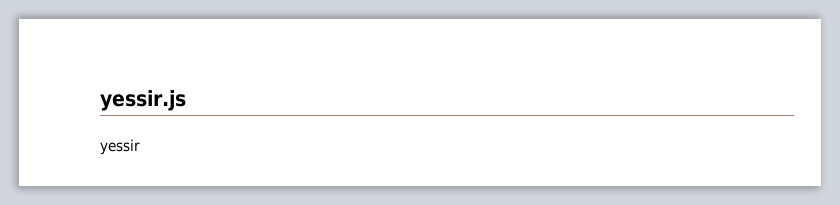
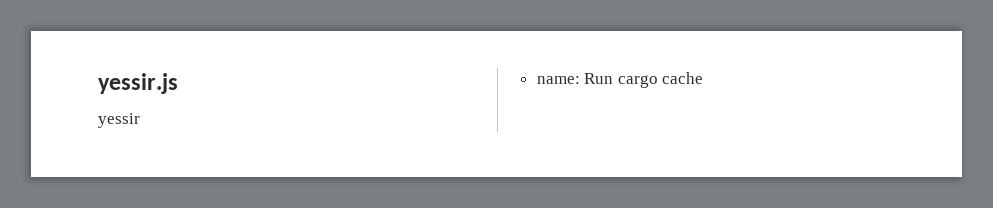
+ name: Run cargo cache

